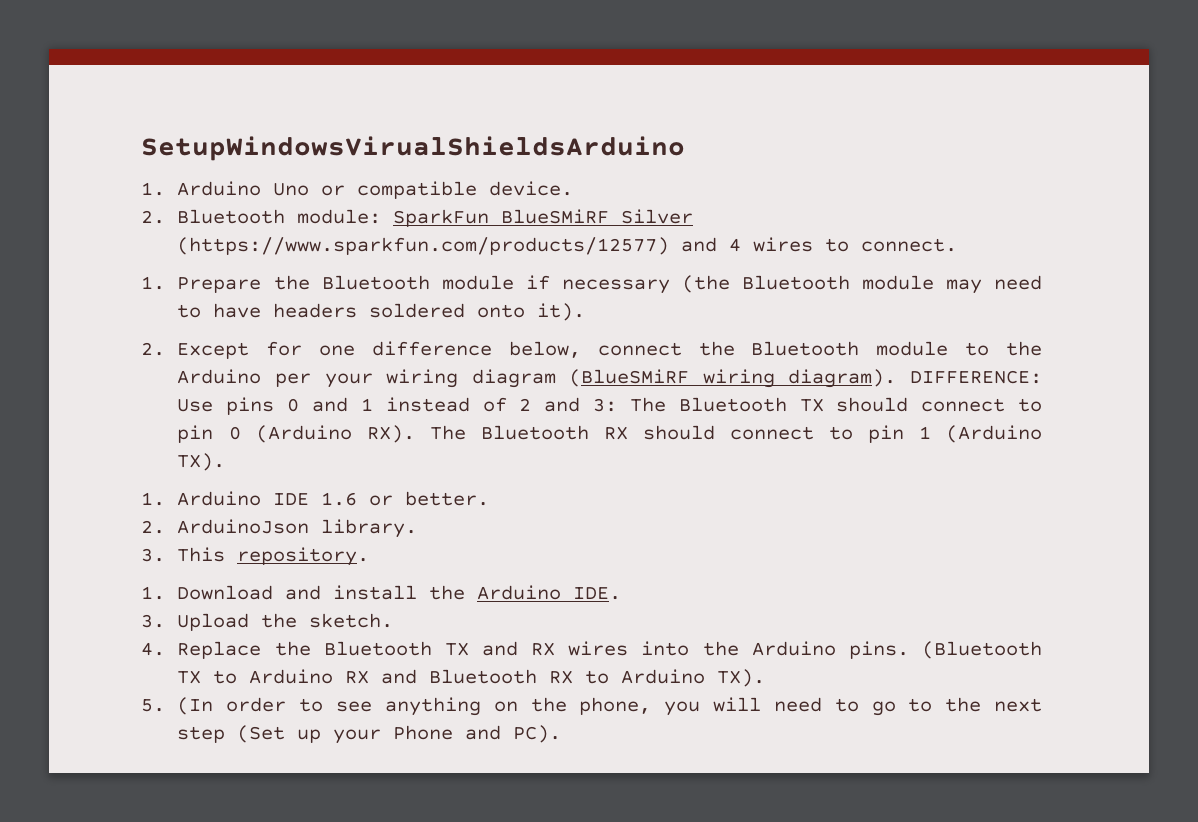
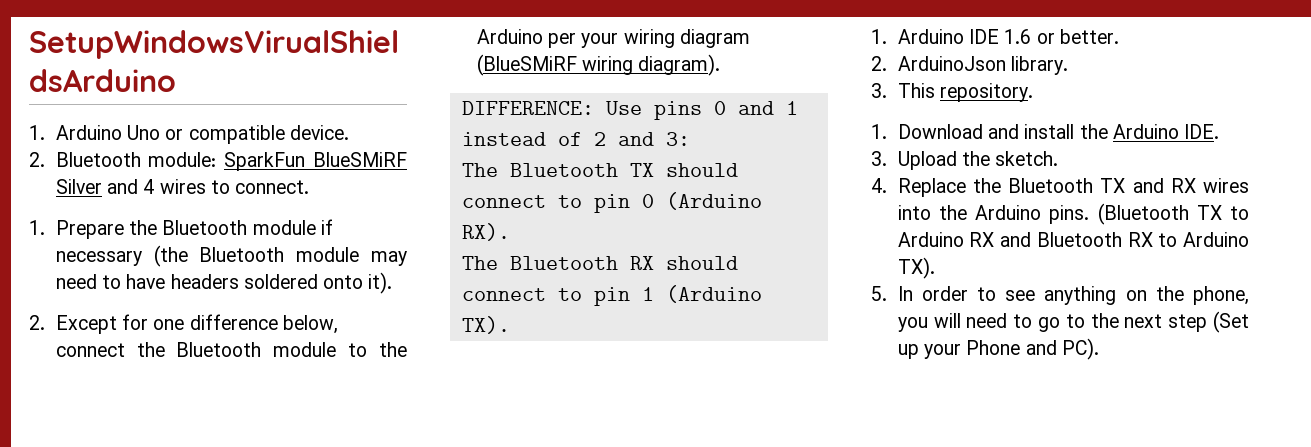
- 2. Bluetooth module: SparkFun BlueSMiRF Silver (https://www.sparkfun.com/products/12577) and 4 wires to connect.
+ 2. Bluetooth module: SparkFun BlueSMiRF Silver and 4 wires to connect.
- 2. Except for one difference below, connect the Bluetooth module to the Arduino per your wiring diagram (BlueSMiRF wiring diagram). DIFFERENCE: Use pins 0 and 1 instead of 2 and 3: The Bluetooth TX should connect to pin 0 (Arduino RX). The Bluetooth RX should connect to pin 1 (Arduino TX).
+ 2. Except for one difference below, connect the Bluetooth module to the Arduino per your wiring diagram (BlueSMiRF wiring diagram).
+ DIFFERENCE: Use pins 0 and 1 instead of 2 and 3:
+ The Bluetooth TX should connect to pin 0 (Arduino RX).
+ The Bluetooth RX should connect to pin 1 (Arduino TX).
- 5. (In order to see anything on the phone, you will need to go to the next step (Set up your Phone and PC).
+ 5. In order to see anything on the phone, you will need to go to the next step (Set up your Phone and PC).

